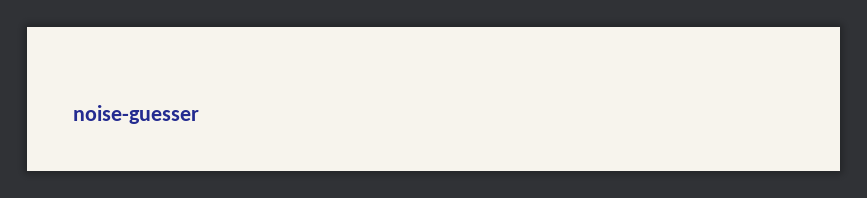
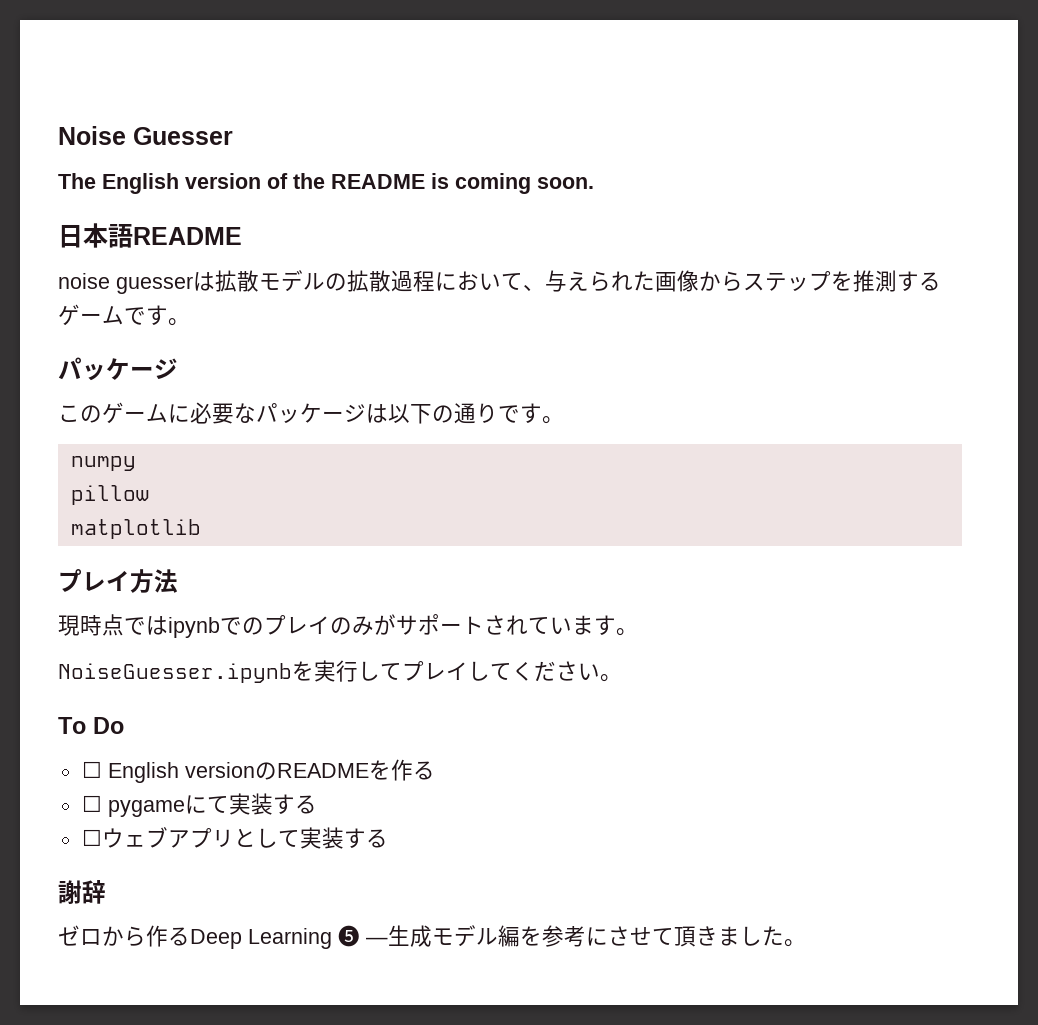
- noise-guesser
+ Noise Guesser
+ The English version of the README is coming soon.
+ 日本語README
+ noise guesserは拡散モデルの拡散過程において、与えられた画像からステップを推測するゲームです。
+ パッケージ
+ このゲームに必要なパッケージは以下の通りです。
+ numpy
+ pillow
+ matplotlib
+ プレイ方法
+ 現時点ではipynbでのプレイのみがサポートされています。
+ NoiseGuesser.ipynbを実行してプレイしてください。
+ To Do
+ ☐ English versionのREADMEを作る
+ ☐ pygameにて実装する
+ ☐ウェブアプリとして実装する
+ 謝辞
+ ゼロから作るDeep Learning ❺ ―生成モデル編を参考にさせて頂きました。

